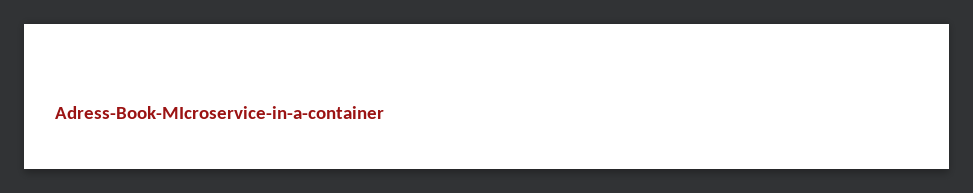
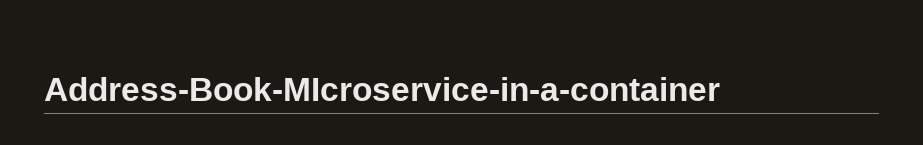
- Adress-Book-MIcroservice-in-a-container
+ Address-Book-MIcroservice-in-a-container

